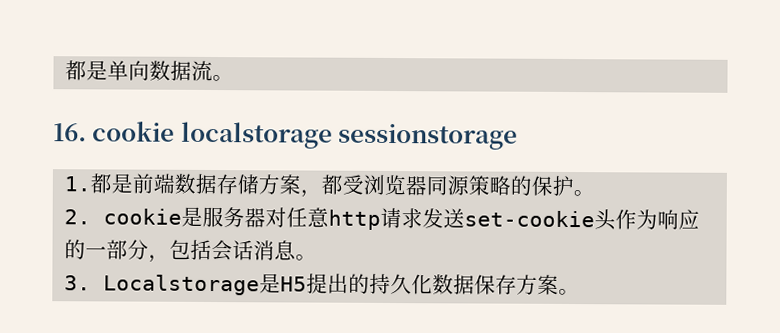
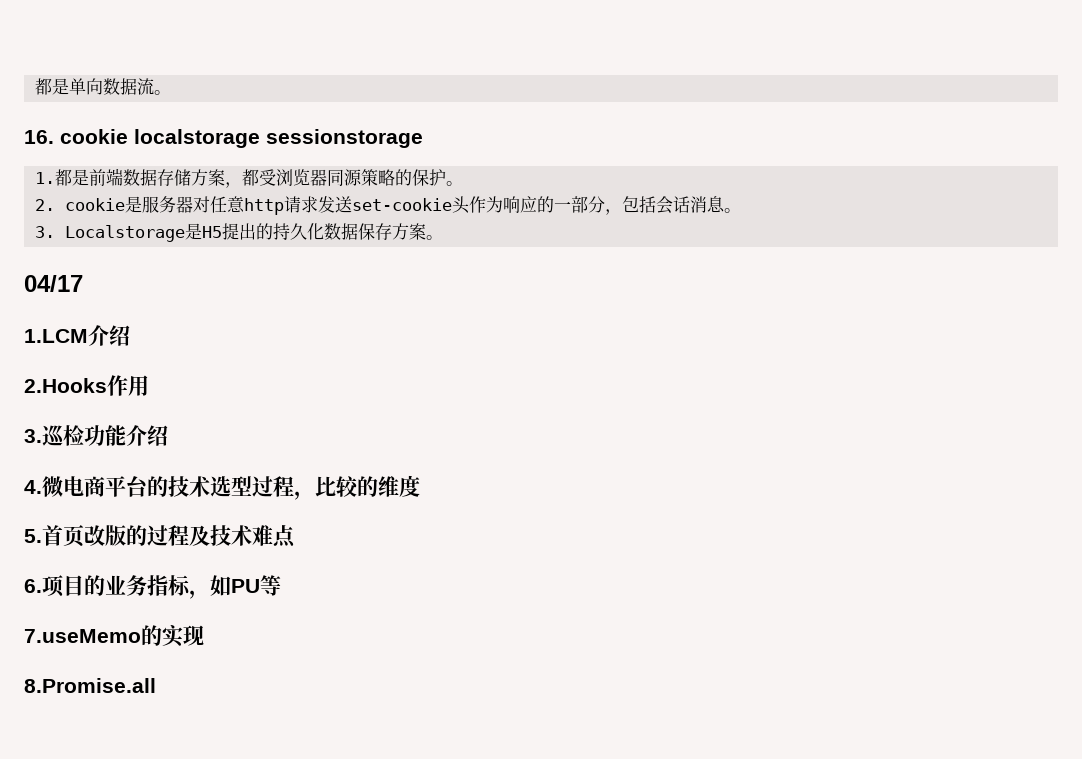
+ 04/17
+ 1.LCM介绍
+ 2.Hooks作用
+ 3.巡检功能介绍
+ 4.微电商平台的技术选型过程，比较的维度
+ 5.首页改版的过程及技术难点
+ 6.项目的业务指标，如PU等
+ 7.useMemo的实现
+ 8.Promise.all

